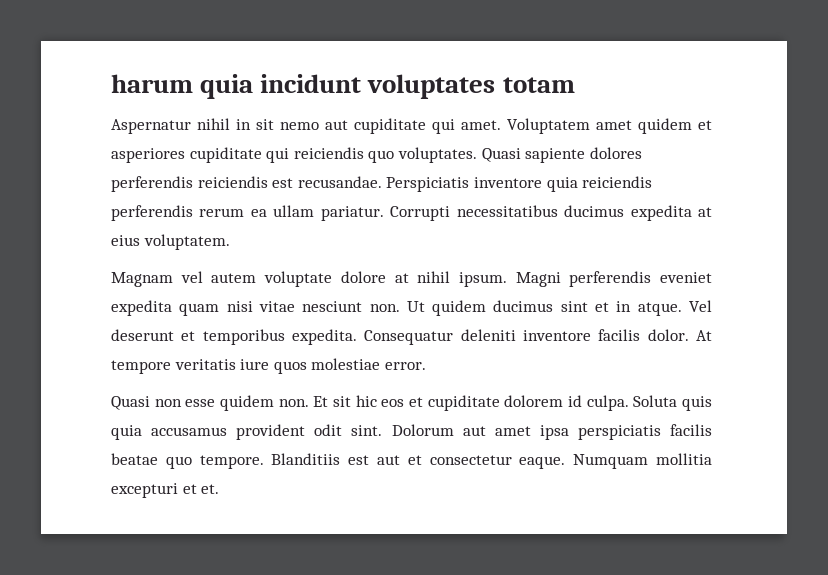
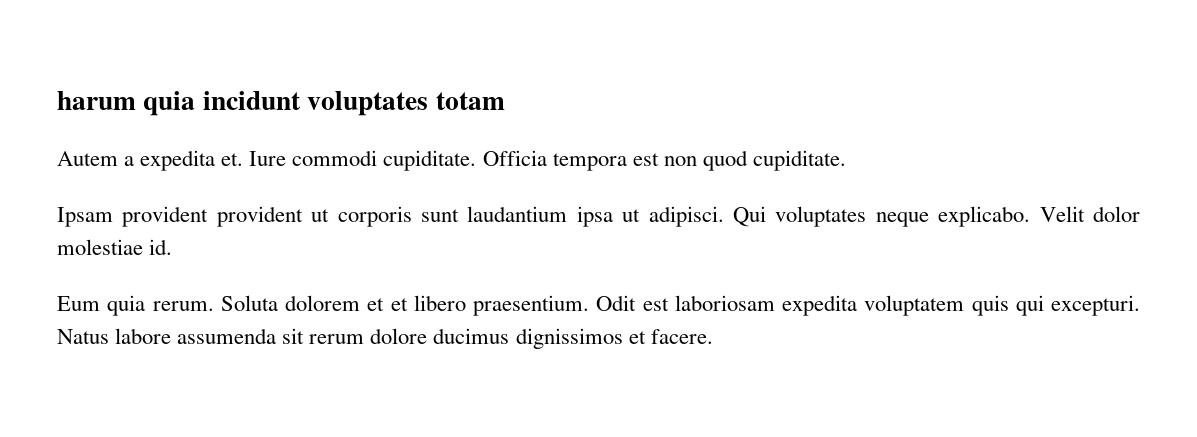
- Aspernatur nihil in sit nemo aut cupiditate qui amet. Voluptatem amet quidem et asperiores cupiditate qui reiciendis quo voluptates. Quasi sapiente dolores perferendis reiciendis est recusandae. Perspiciatis inventore quia reiciendis perferendis rerum ea ullam pariatur. Corrupti necessitatibus ducimus expedita at eius voluptatem.
- Magnam vel autem voluptate dolore at nihil ipsum. Magni perferendis eveniet expedita quam nisi vitae nesciunt non. Ut quidem ducimus sint et in atque. Vel deserunt et temporibus expedita. Consequatur deleniti inventore facilis dolor. At tempore veritatis iure quos molestiae error.
- Quasi non esse quidem non. Et sit hic eos et cupiditate dolorem id culpa. Soluta quis quia accusamus provident odit sint. Dolorum aut amet ipsa perspiciatis facilis beatae quo tempore. Blanditiis est aut et consectetur eaque. Numquam mollitia excepturi et et.
+ Autem a expedita et. Iure commodi cupiditate. Officia tempora est non quod cupiditate.
+ Ipsam provident provident ut corporis sunt laudantium ipsa ut adipisci. Qui voluptates neque explicabo. Velit dolor molestiae id.
+ Eum quia rerum. Soluta dolorem et et libero praesentium. Odit est laboriosam expedita voluptatem quis qui excepturi. Natus labore assumenda sit rerum dolore ducimus dignissimos et facere.

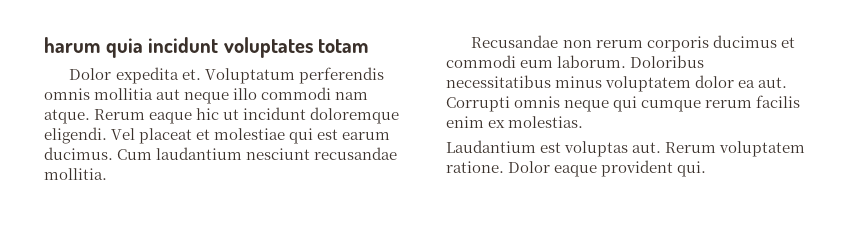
- Autem a expedita et. Iure commodi cupiditate. Officia tempora est non quod cupiditate.
- Ipsam provident provident ut corporis sunt laudantium ipsa ut adipisci. Qui voluptates neque explicabo. Velit dolor molestiae id.
- Eum quia rerum. Soluta dolorem et et libero praesentium. Odit est laboriosam expedita voluptatem quis qui excepturi. Natus labore assumenda sit rerum dolore ducimus dignissimos et facere.
+ Dolor expedita et. Voluptatum perferendis omnis mollitia aut neque illo commodi nam atque. Rerum eaque hic ut incidunt doloremque eligendi. Vel placeat et molestiae qui est earum ducimus. Cum laudantium nesciunt recusandae mollitia.
+ Recusandae non rerum corporis ducimus et commodi eum laborum. Doloribus necessitatibus minus voluptatem dolor ea aut. Corrupti omnis neque qui cumque rerum facilis enim ex molestias.
+ Laudantium est voluptas aut. Rerum voluptatem ratione. Dolor eaque provident qui.

